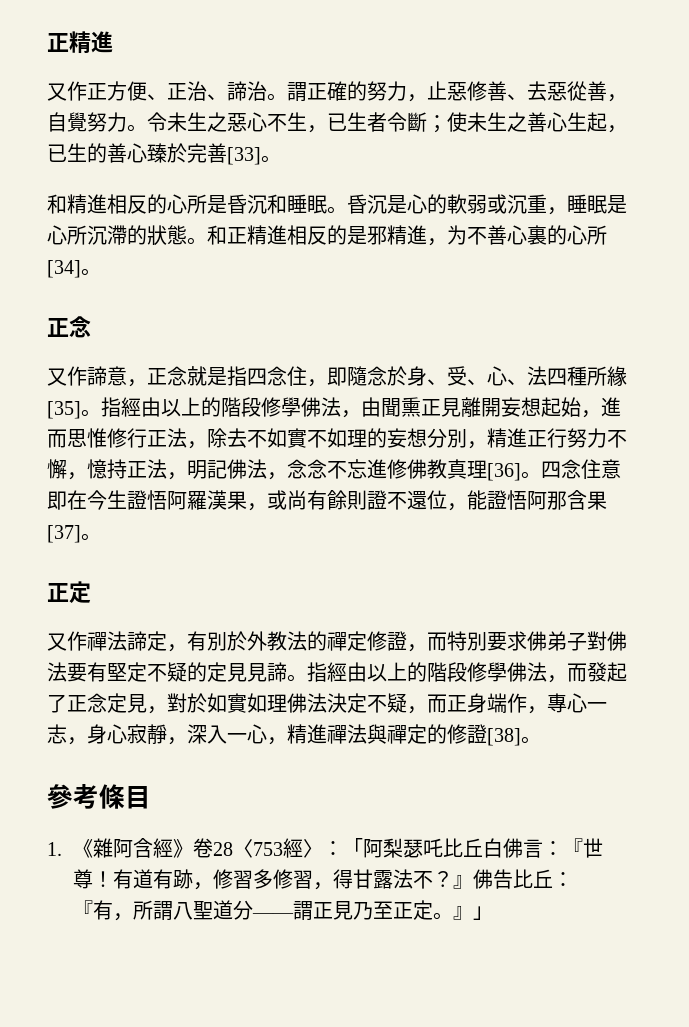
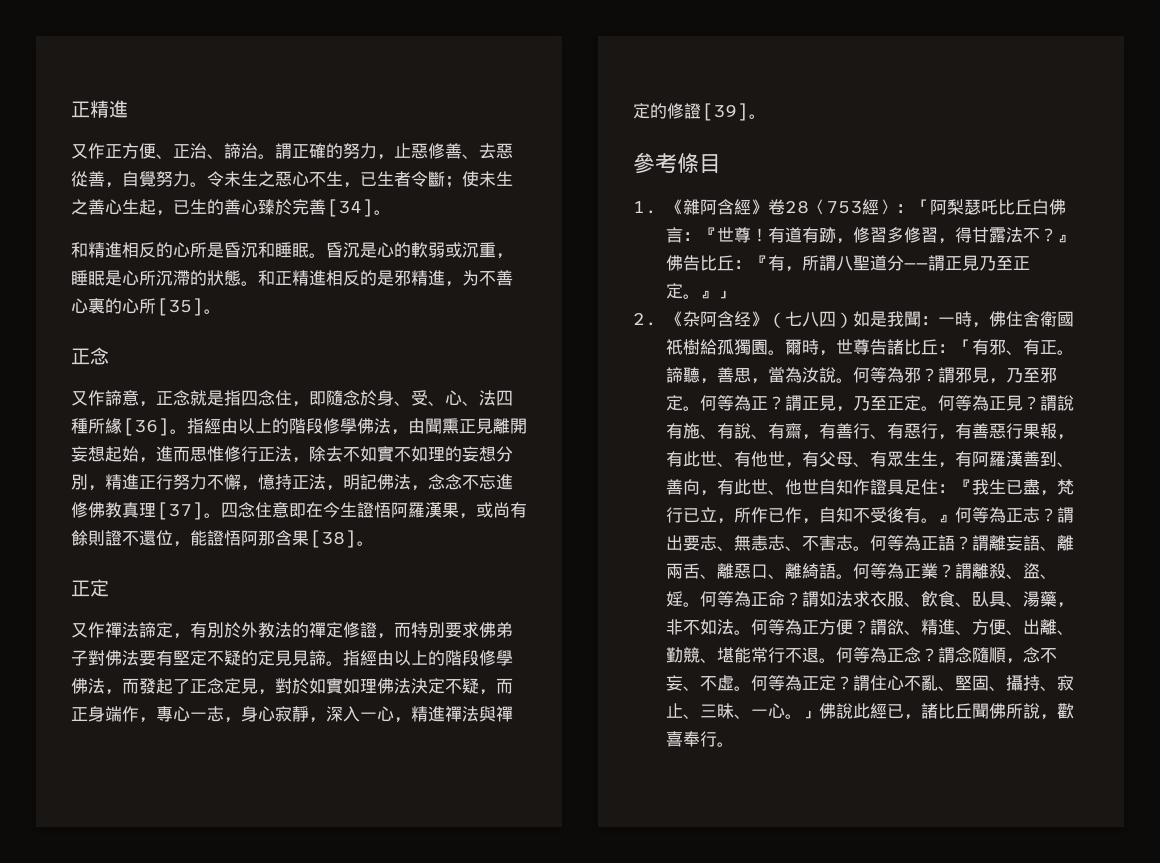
- 令未生之惡心不生，已生者令斷；使未生之善心生起，已生的善心臻於完善[33]。
+ 令未生之惡心不生，已生者令斷；使未生之善心生起，已生的善心臻於完善[34]。
- 和正精進相反的是邪精進，为不善心裏的心所[34]。
+ 和正精進相反的是邪精進，为不善心裏的心所[35]。
- 又作諦意，正念就是指四念住，即隨念於身、受、心、法四種所緣[35]。
+ 又作諦意，正念就是指四念住，即隨念於身、受、心、法四種所緣[36]。
- 指經由以上的階段修學佛法，由聞熏正見離開妄想起始，進而思惟修行正法，除去不如實不如理的妄想分別，精進正行努力不懈，憶持正法，明記佛法，念念不忘進修佛教真理[36]。
+ 指經由以上的階段修學佛法，由聞熏正見離開妄想起始，進而思惟修行正法，除去不如實不如理的妄想分別，精進正行努力不懈，憶持正法，明記佛法，念念不忘進修佛教真理[37]。
- 四念住意即在今生證悟阿羅漢果，或尚有餘則證不還位，能證悟阿那含果[37]。
+ 四念住意即在今生證悟阿羅漢果，或尚有餘則證不還位，能證悟阿那含果[38]。
- 指經由以上的階段修學佛法，而發起了正念定見，對於如實如理佛法決定不疑，而正身端作，專心一志，身心寂靜，深入一心，精進禪法與禪定的修證[38]。
+ 指經由以上的階段修學佛法，而發起了正念定見，對於如實如理佛法決定不疑，而正身端作，專心一志，身心寂靜，深入一心，精進禪法與禪定的修證[39]。
+ 2.《杂阿含经》（七八四）如是我聞：一時，佛住舍衛國祇樹給孤獨園。爾時，世尊告諸比丘：「有邪、有正。諦聽，善思，當為汝說。何等為邪？謂邪見，乃至邪定。何等為正？謂正見，乃至正定。何等為正見？謂說有施、有說、有齋，有善行、有惡行，有善惡行果報，有此世、有他世，有父母、有眾生生，有阿羅漢善到、善向，有此世、他世自知作證具足住：『我生已盡，梵行已立，所作已作，自知不受後有。』何等為正志？謂出要志、無恚志、不害志。何等為正語？謂離妄語、離兩舌、離惡口、離綺語。何等為正業？謂離殺、盜、婬。何等為正命？謂如法求衣服、飲食、臥具、湯藥，非不如法。何等為正方便？謂欲、精進、方便、出離、勤競、堪能常行不退。何等為正念？謂念隨順，念不妄、不虛。何等為正定？謂住心不亂、堅固、攝持、寂止、三昧、一心。」佛說此經已，諸比丘聞佛所說，歡喜奉行。

